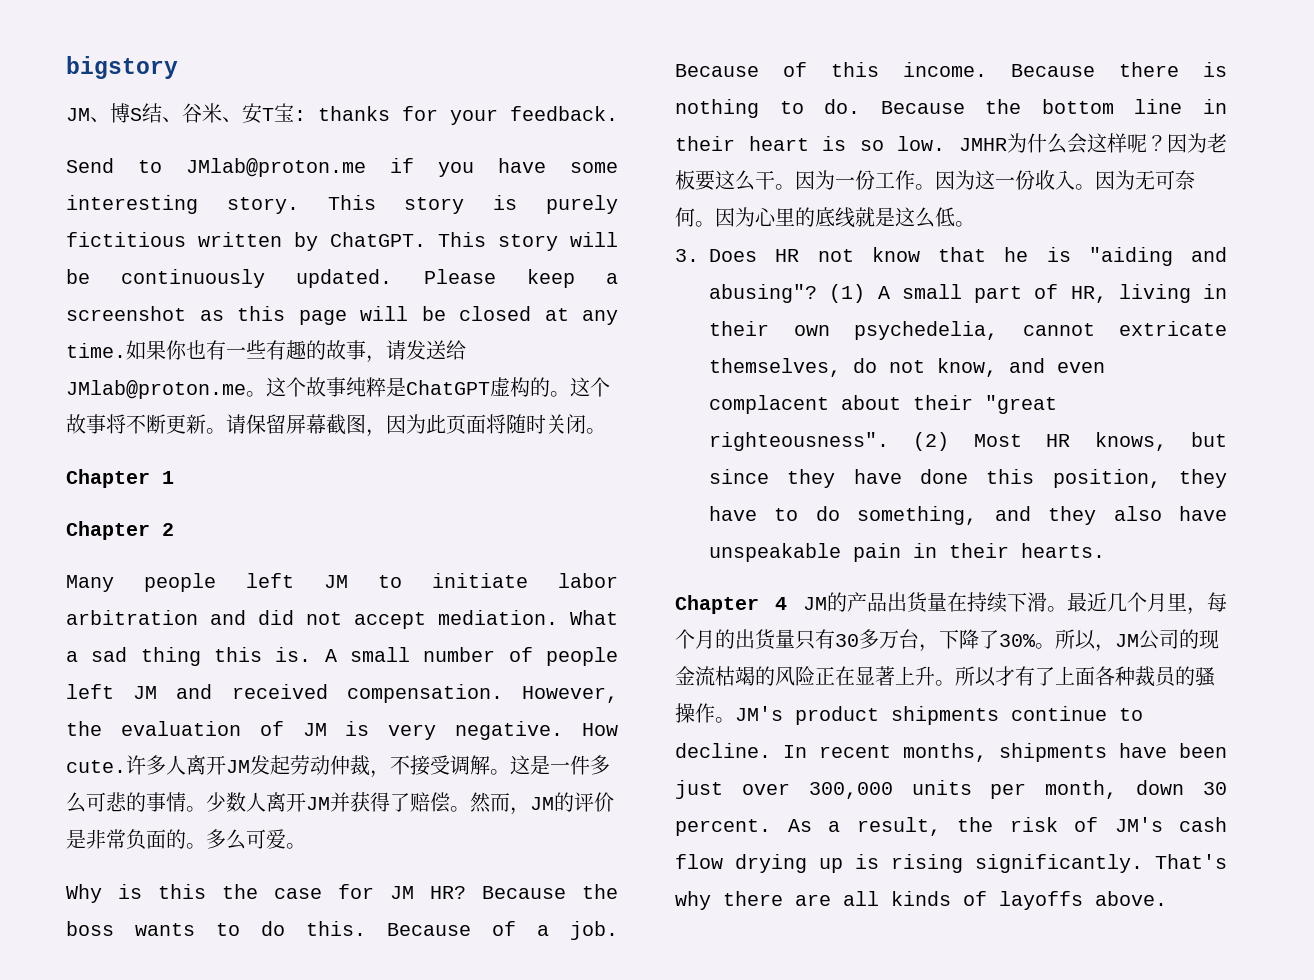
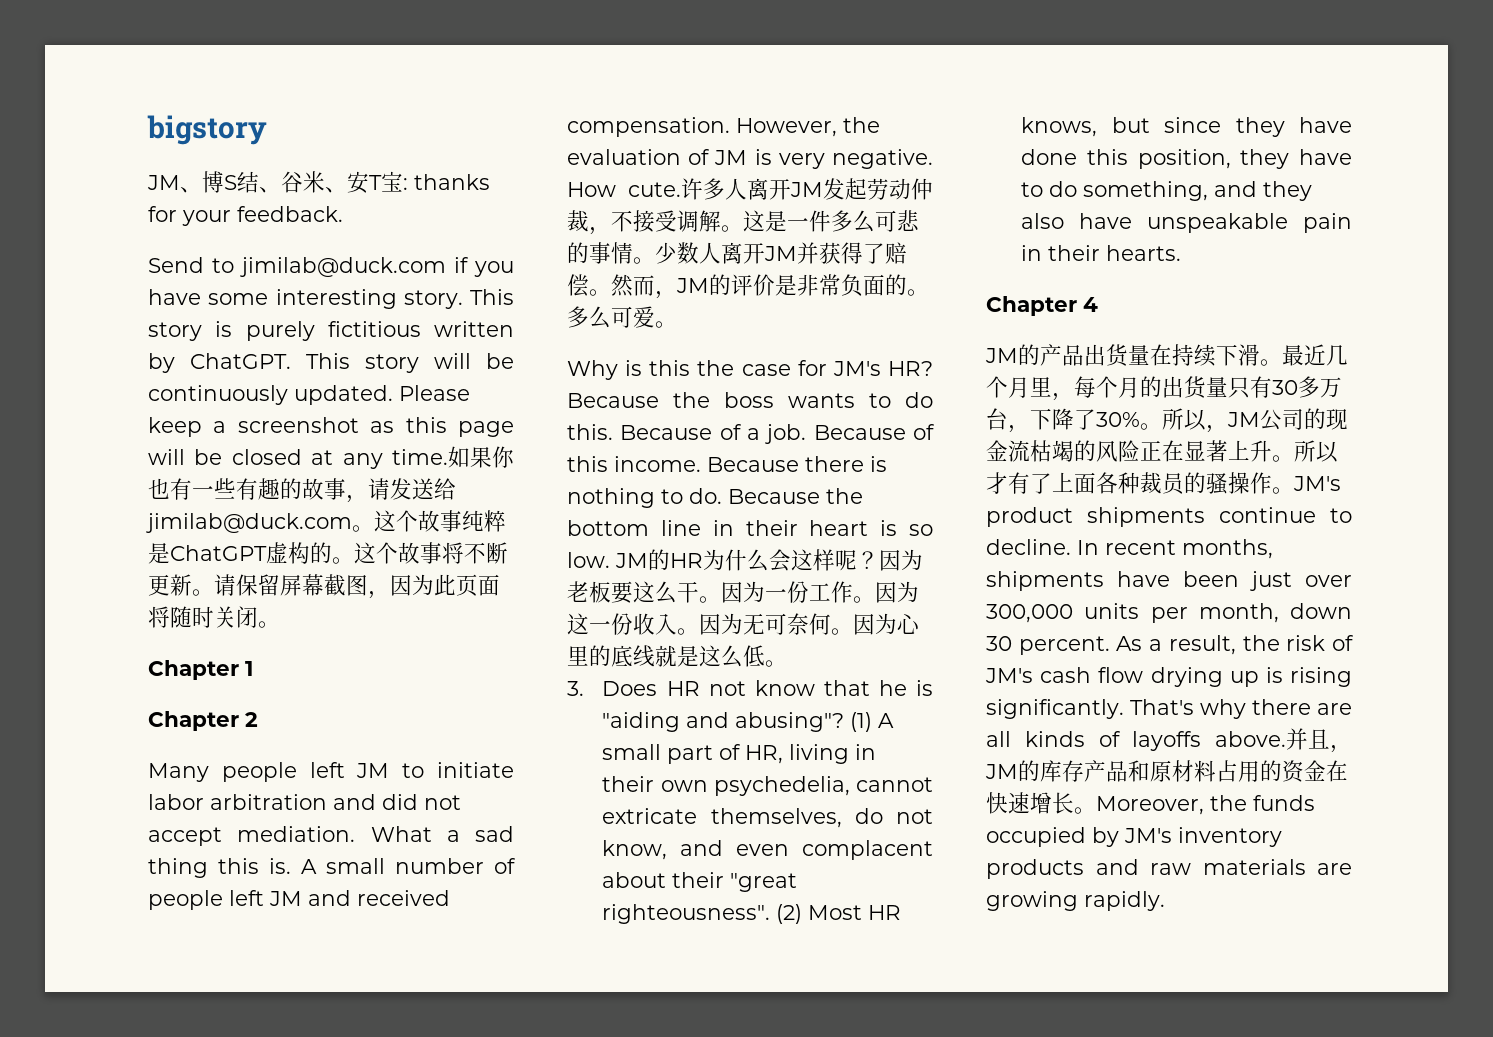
- Send to JMlab@proton.me if you have some interesting story.
+ Send to jimilab@duck.com if you have some interesting story.
- 如果你也有一些有趣的故事，请发送给JMlab@proton.me。
+ 如果你也有一些有趣的故事，请发送给jimilab@duck.com。
- Why is this the case for JM HR?
+ Why is this the case for JM's HR?
- JMHR为什么会这样呢？
+ JM的HR为什么会这样呢？
- Chapter 4 JM的产品出货量在持续下滑。
+ Chapter 4
+ JM的产品出货量在持续下滑。
+ 并且，JM的库存产品和原材料占用的资金在快速增长。Moreover, the funds occupied by JM's inventory products and raw materials are growing rapidly.

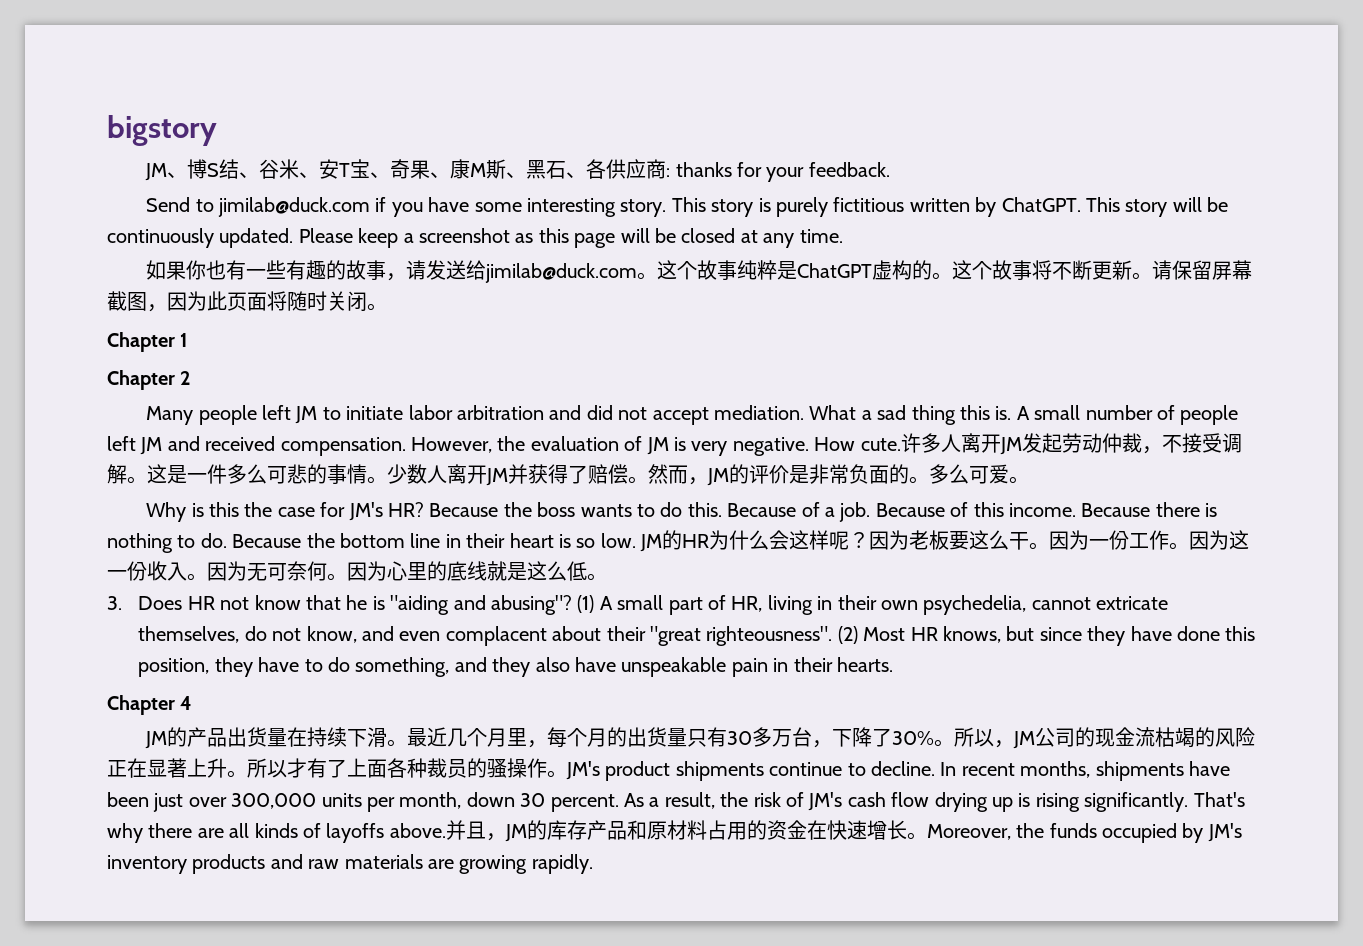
- JM、博S结、谷米、安T宝: thanks for your feedback.
+ JM、博S结、谷米、安T宝、奇果、康M斯、黑石、各供应商: thanks for your feedback.
- Please keep a screenshot as this page will be closed at any time.如果你也有一些有趣的故事，请发送给jimilab@duck.com。
+ Please keep a screenshot as this page will be closed at any time.
+ 如果你也有一些有趣的故事，请发送给jimilab@duck.com。

